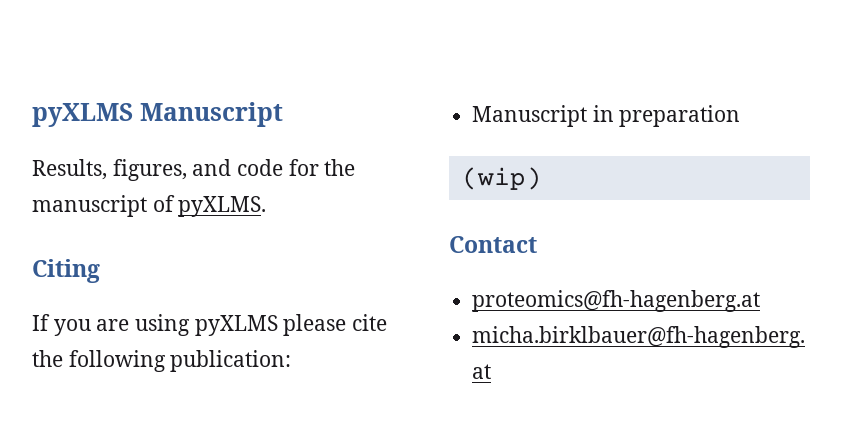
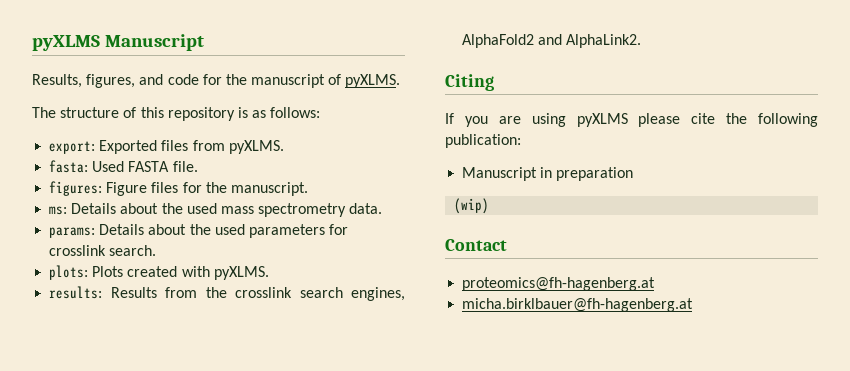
+ The structure of this repository is as follows:
+ export: Exported files from pyXLMS.
+ fasta: Used FASTA file.
+ figures: Figure files for the manuscript.
+ ms: Details about the used mass spectrometry data.
+ params: Details about the used parameters for crosslink search.
+ plots: Plots created with pyXLMS.
+ results: Results from the crosslink search engines, AlphaFold2 and AlphaLink2.

